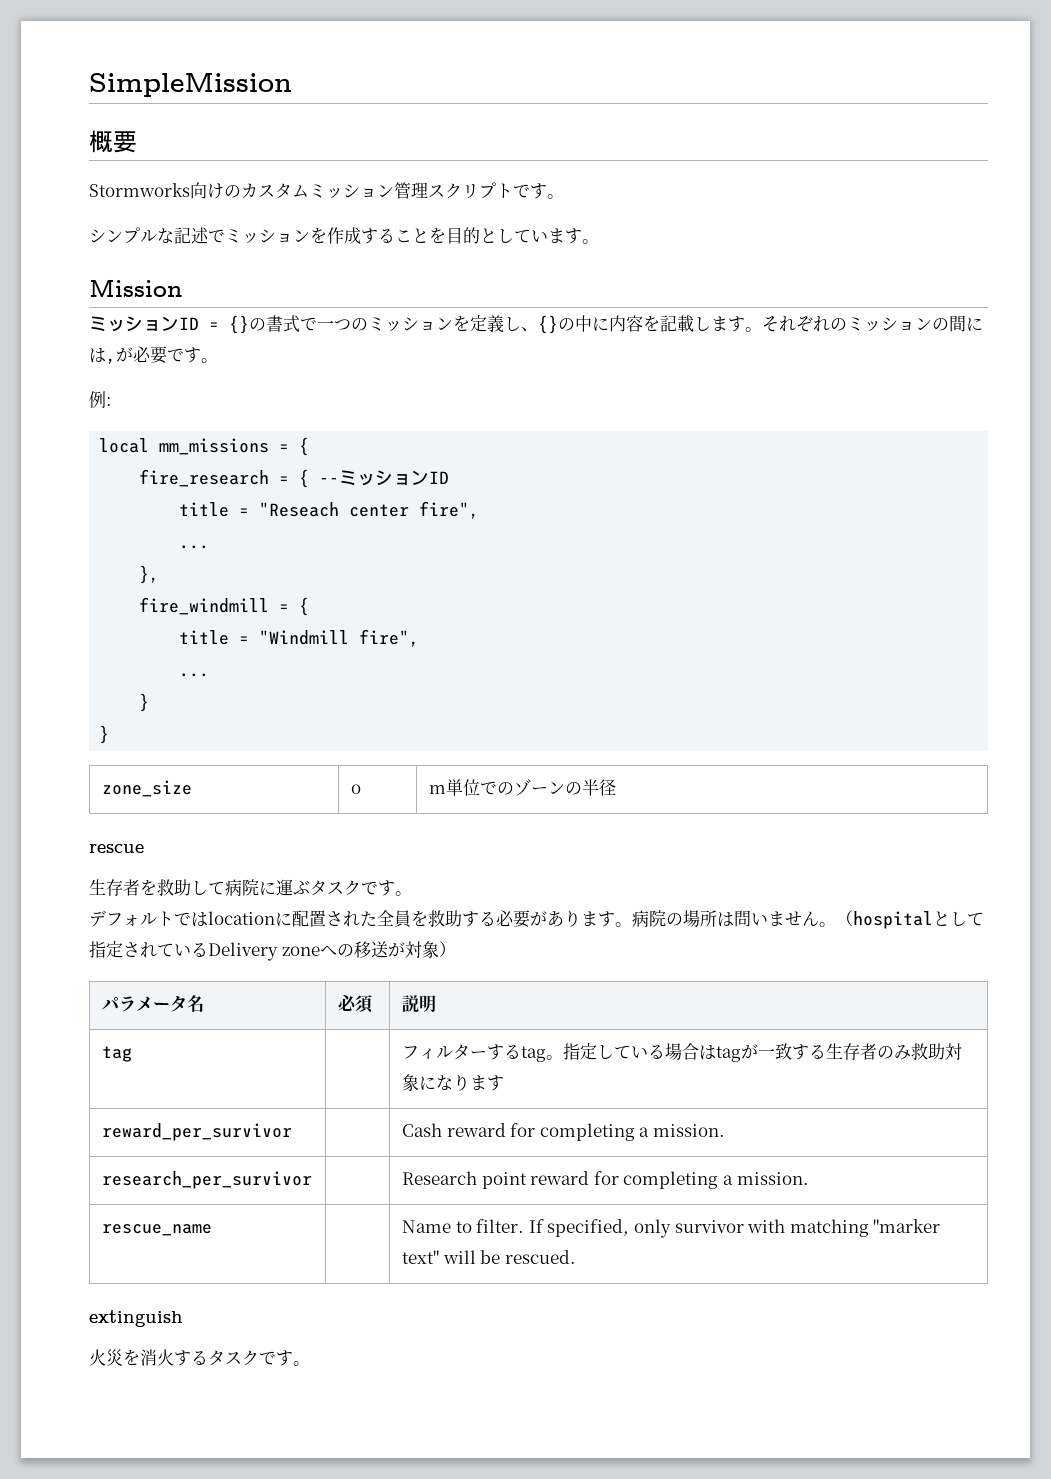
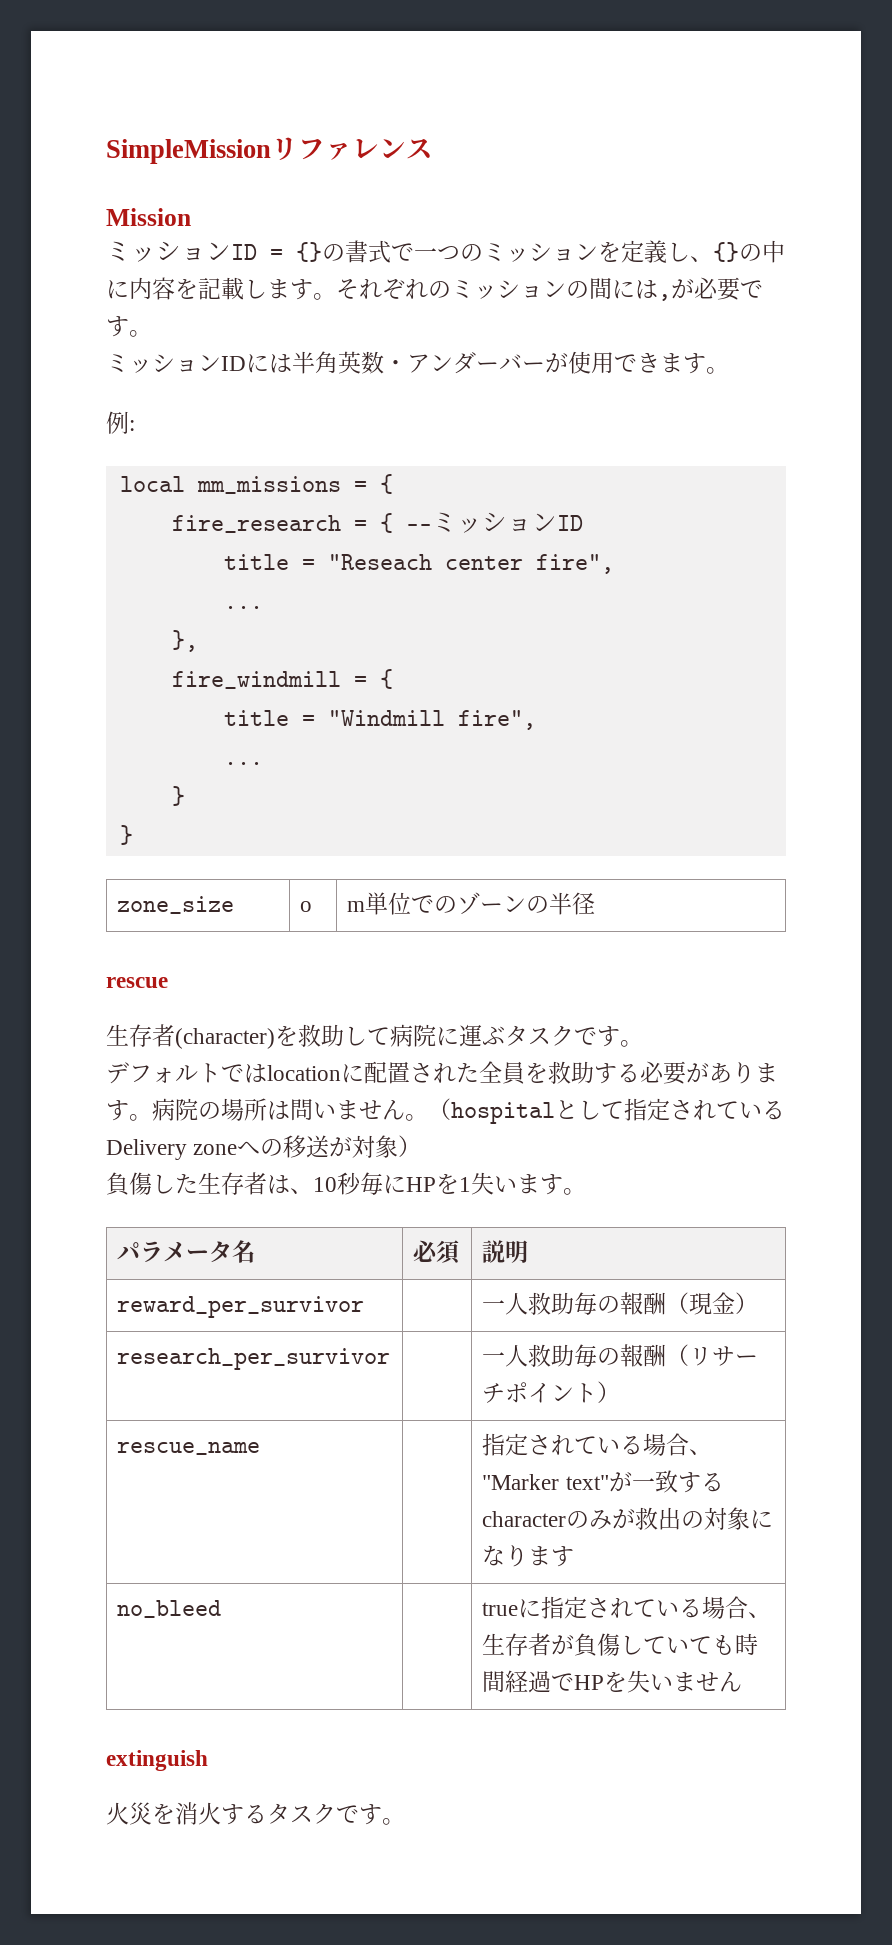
- SimpleMission
- 概要
- Stormworks向けのカスタムミッション管理スクリプトです。
- シンプルな記述でミッションを作成することを目的としています。
+ SimpleMissionリファレンス
+ ミッションIDには半角英数・アンダーバーが使用できます。
- 生存者を救助して病院に運ぶタスクです。
+ 生存者(character)を救助して病院に運ぶタスクです。
+ 負傷した生存者は、10秒毎にHPを1失います。
- tag | | フィルターするtag。指定している場合はtagが一致する生存者のみ救助対象になります
- reward_per_survivor | | Cash reward for completing a mission.
- research_per_survivor | | Research point reward for completing a mission.
- rescue_name | | Name to filter. If specified, only survivor with matching "marker text" will be rescued.
+ reward_per_survivor | | 一人救助毎の報酬（現金）
+ research_per_survivor | | 一人救助毎の報酬（リサーチポイント）
+ rescue_name | | 指定されている場合、"Marker text"が一致するcharacterのみが救出の対象になります
+ no_bleed | | trueに指定されている場合、生存者が負傷していても時間経過でHPを失いません

